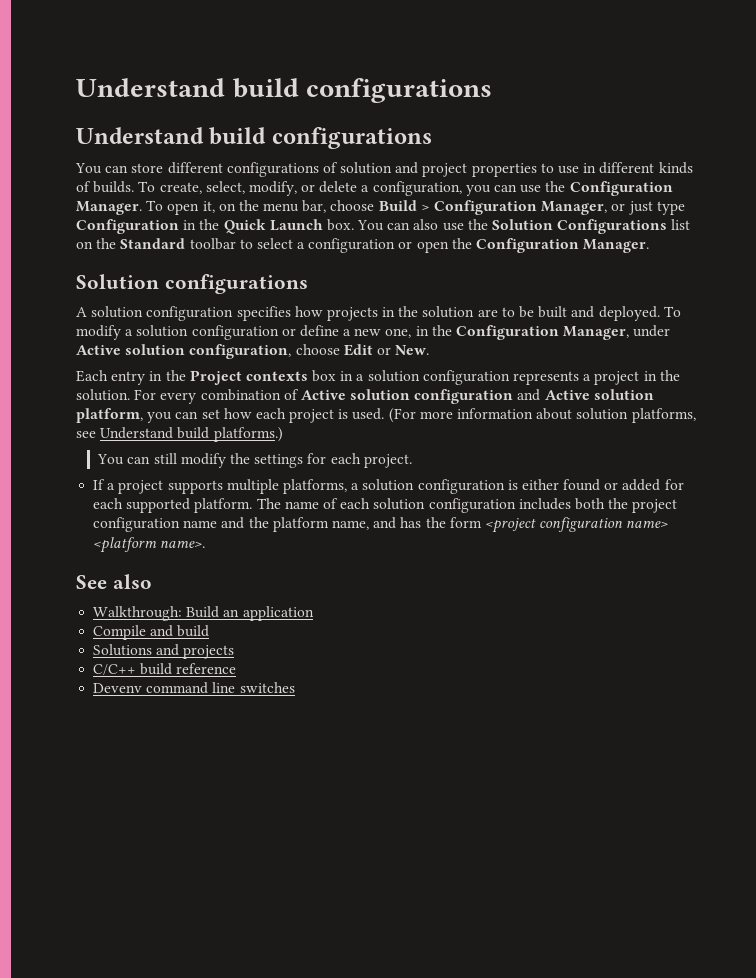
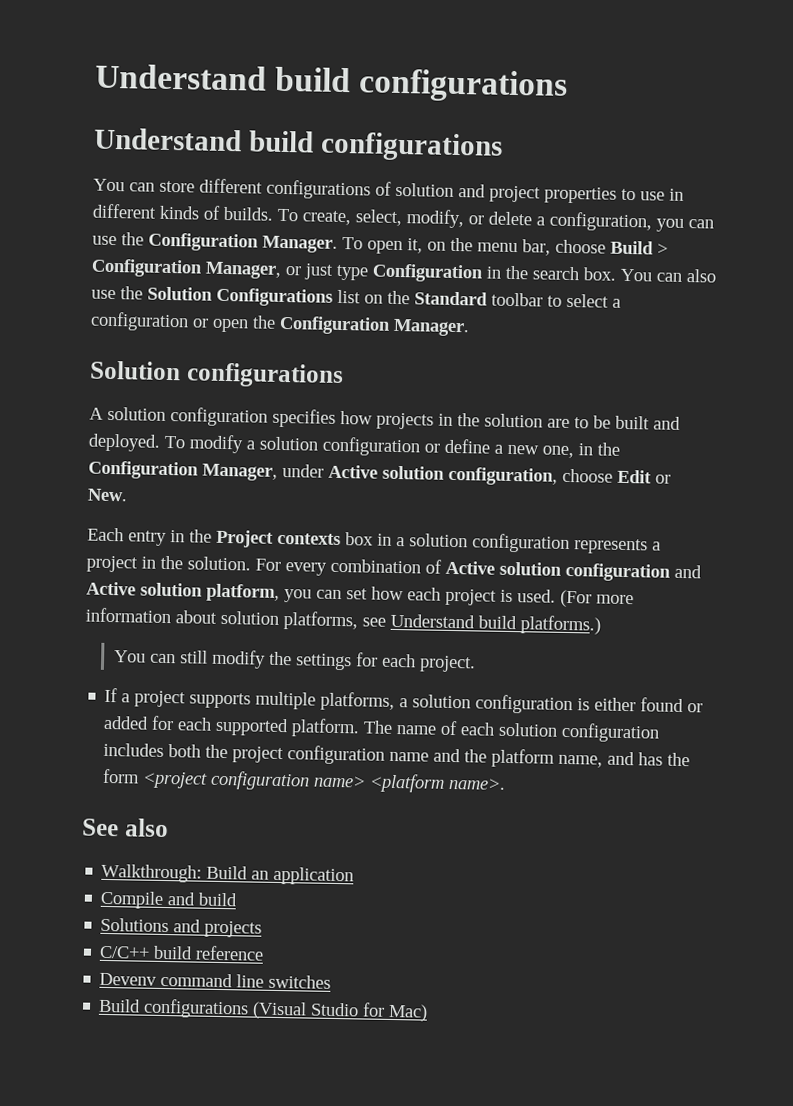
- To open it, on the menu bar, choose Build > Configuration Manager, or just type Configuration in the Quick Launch box.
+ To open it, on the menu bar, choose Build > Configuration Manager, or just type Configuration in the search box.
+ Build configurations (Visual Studio for Mac)

